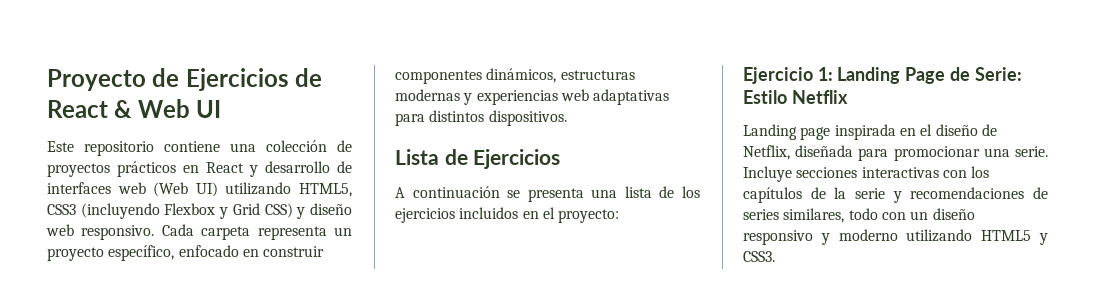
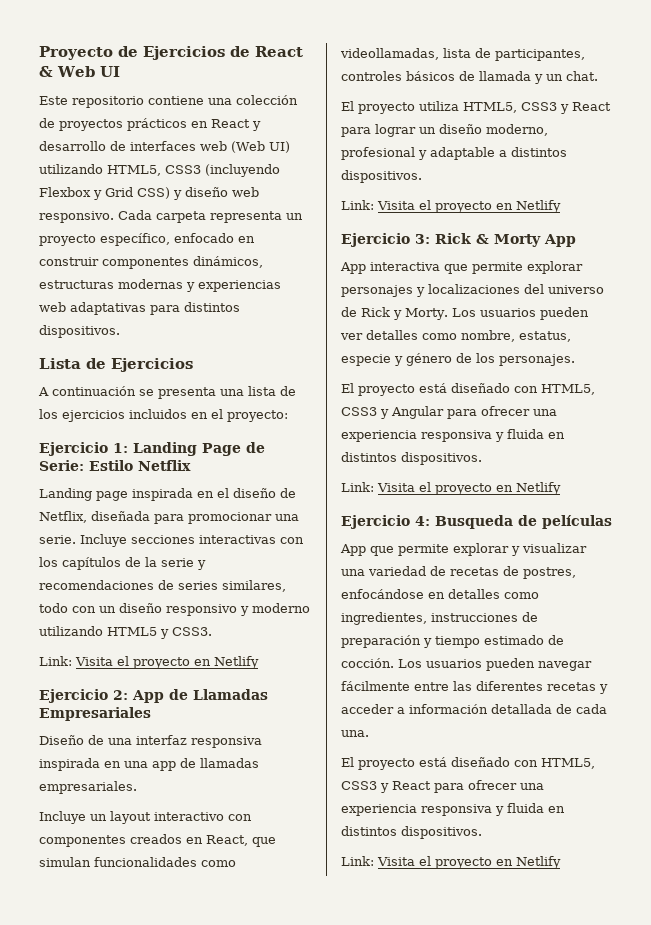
  Incluye secciones interactivas con los capítulos de la serie y recomendaciones de series similares, todo con un diseño responsivo y moderno utilizando HTML5 y CSS3.
+ Link: Visita el proyecto en Netlify
+ Ejercicio 2: App de Llamadas Empresariales
+ Diseño de una interfaz responsiva inspirada en una app de llamadas empresariales.
+ Incluye un layout interactivo con componentes creados en React, que simulan funcionalidades como videollamadas, lista de participantes, controles básicos de llamada y un chat.
+ El proyecto utiliza HTML5, CSS3 y React para lograr un diseño moderno, profesional y adaptable a distintos dispositivos.
+ Link: Visita el proyecto en Netlify
+ Ejercicio 3: Rick & Morty App
+ App interactiva que permite explorar personajes y localizaciones del universo de Rick y Morty. Los usuarios pueden ver detalles como nombre, estatus, especie y género de los personajes.
+ El proyecto está diseñado con HTML5, CSS3 y Angular para ofrecer una experiencia responsiva y fluida en distintos dispositivos.
+ Link: Visita el proyecto en Netlify
+ Ejercicio 4: Busqueda de películas
+ App que permite explorar y visualizar una variedad de recetas de postres, enfocándose en detalles como ingredientes, instrucciones de preparación y tiempo estimado de cocción. Los usuarios pueden navegar fácilmente entre las diferentes recetas y acceder a información detallada de cada una.
+ El proyecto está diseñado con HTML5, CSS3 y React para ofrecer una experiencia responsiva y fluida en distintos dispositivos.
+ Link: Visita el proyecto en Netlify

